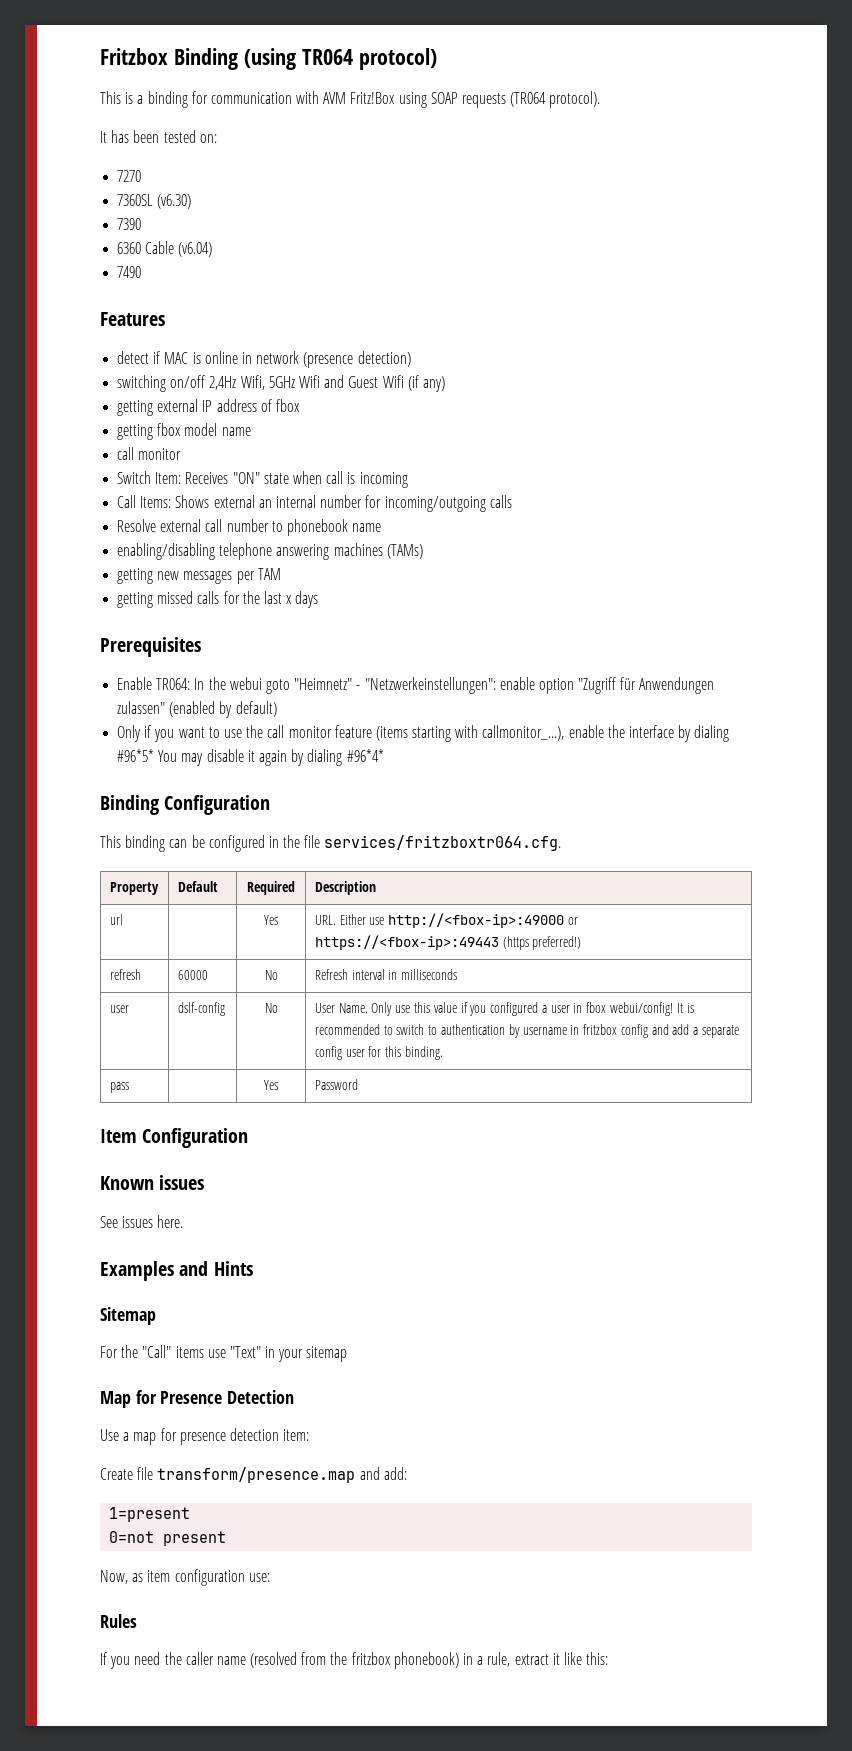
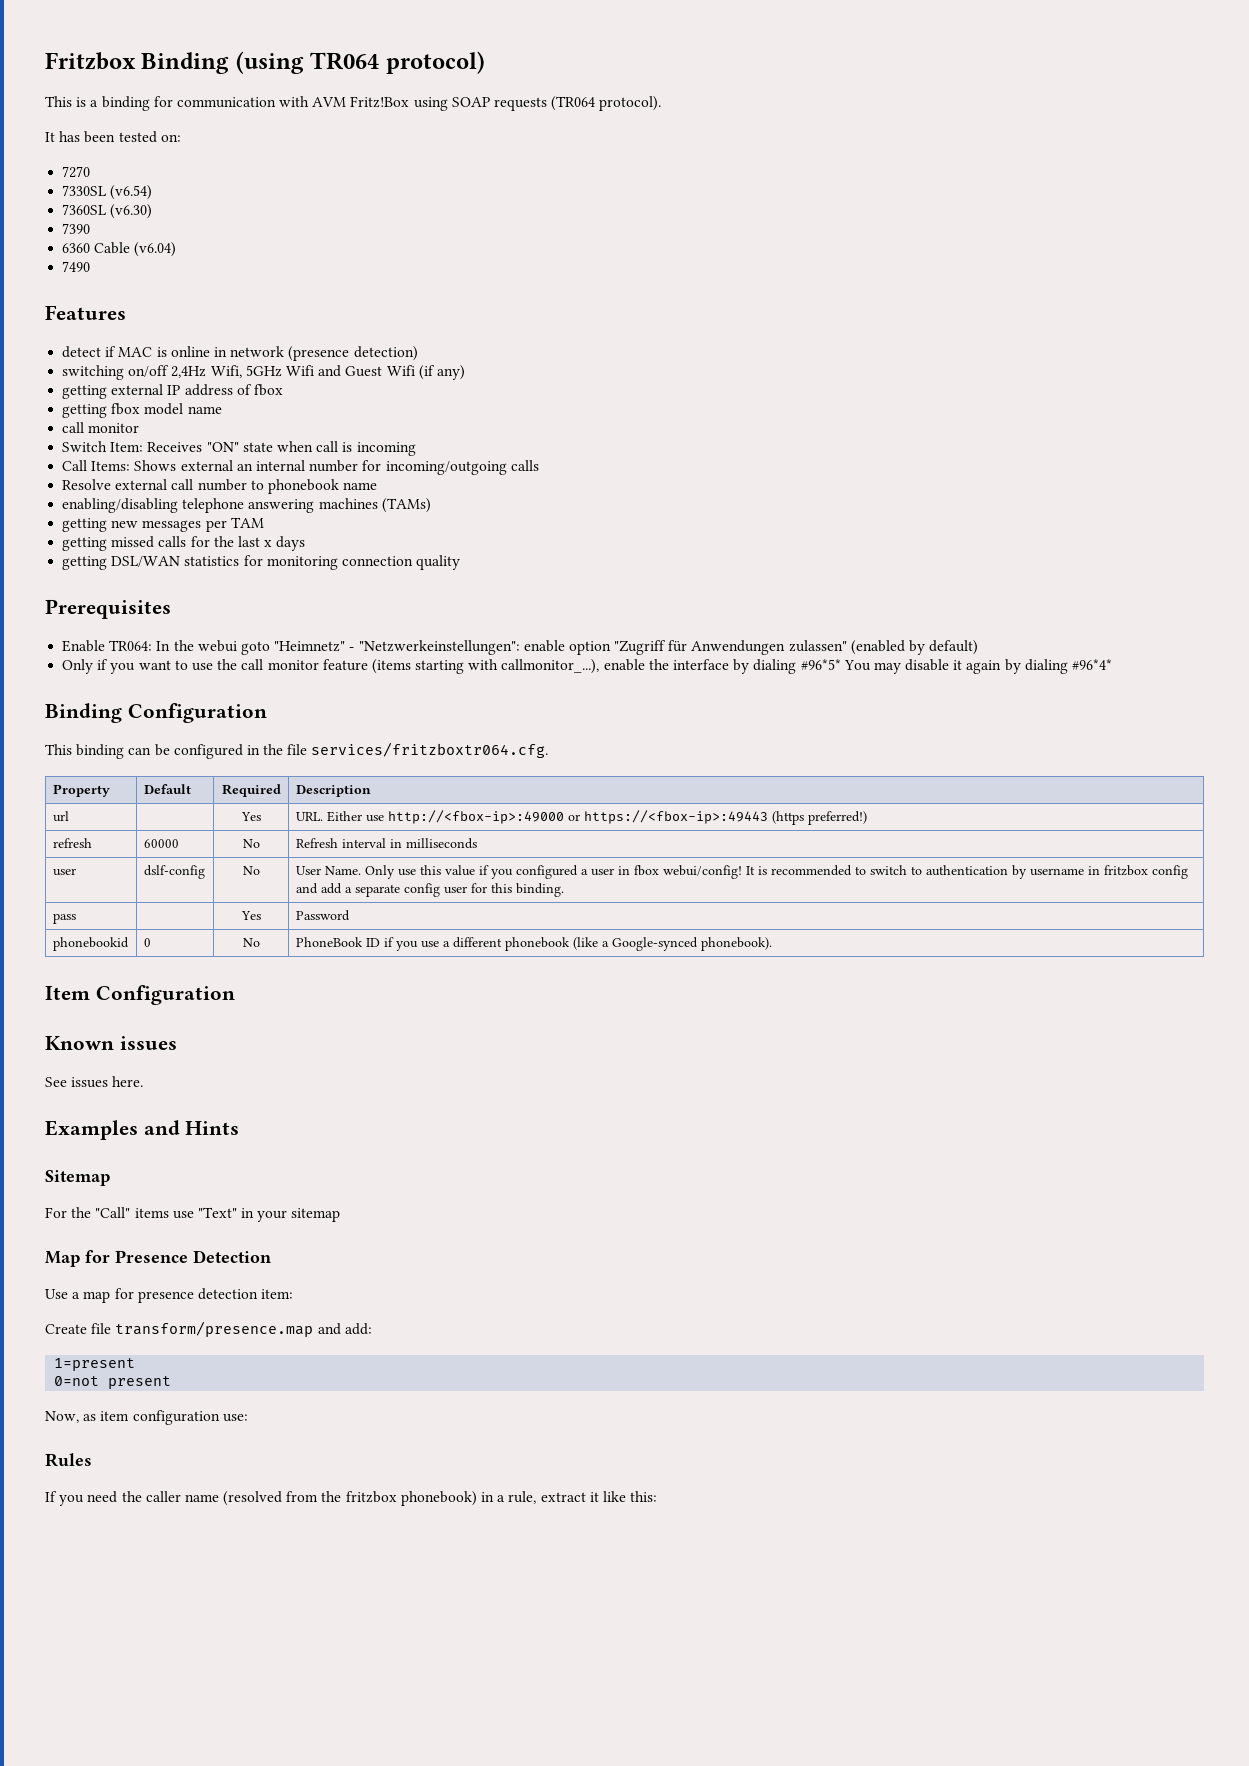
+ 7330SL (v6.54)
+ getting DSL/WAN statistics for monitoring connection quality
+ phonebookid | 0 | No | PhoneBook ID if you use a different phonebook (like a Google-synced phonebook).

